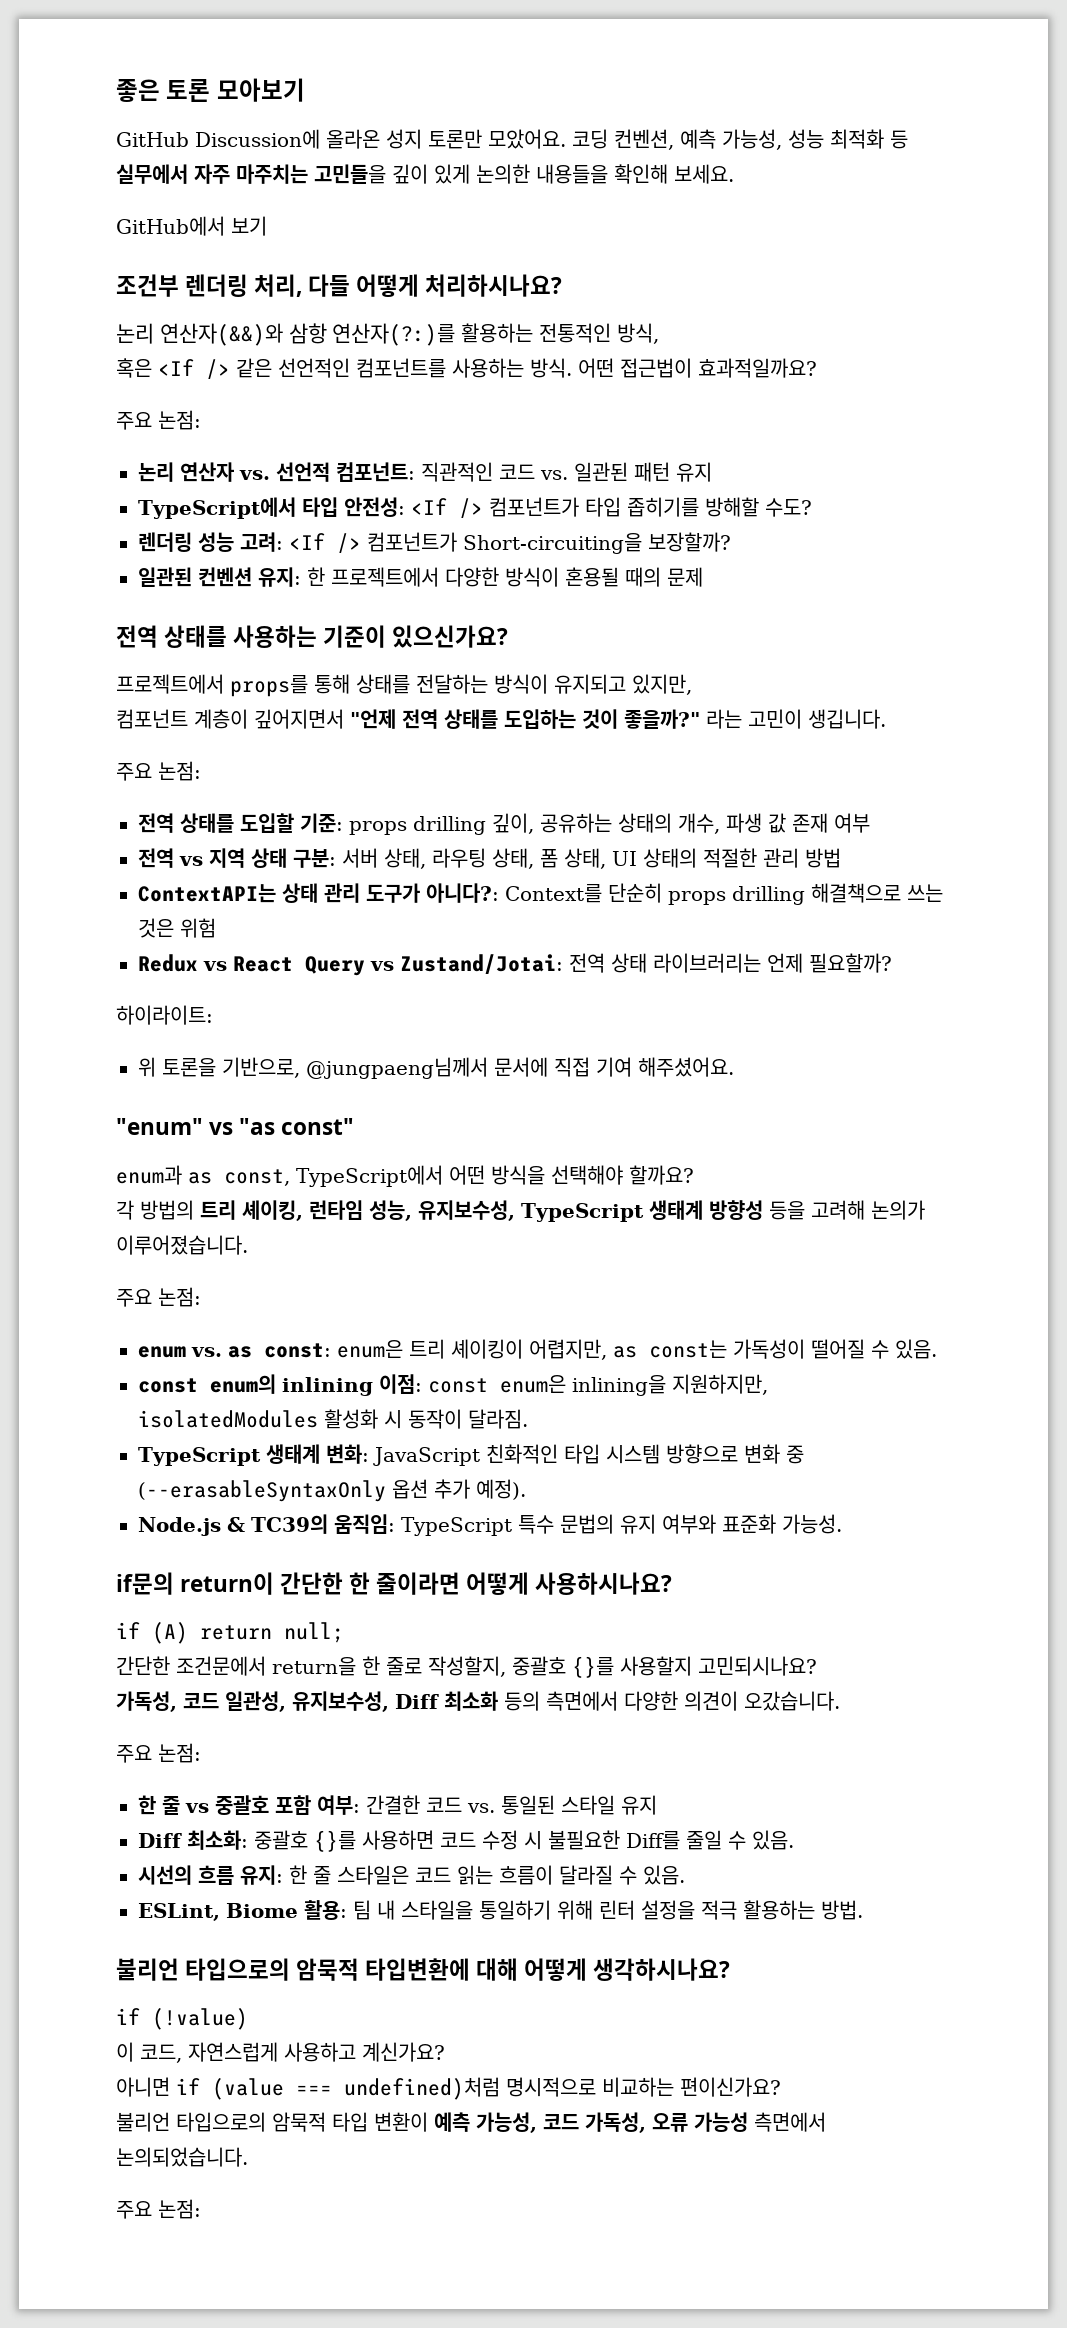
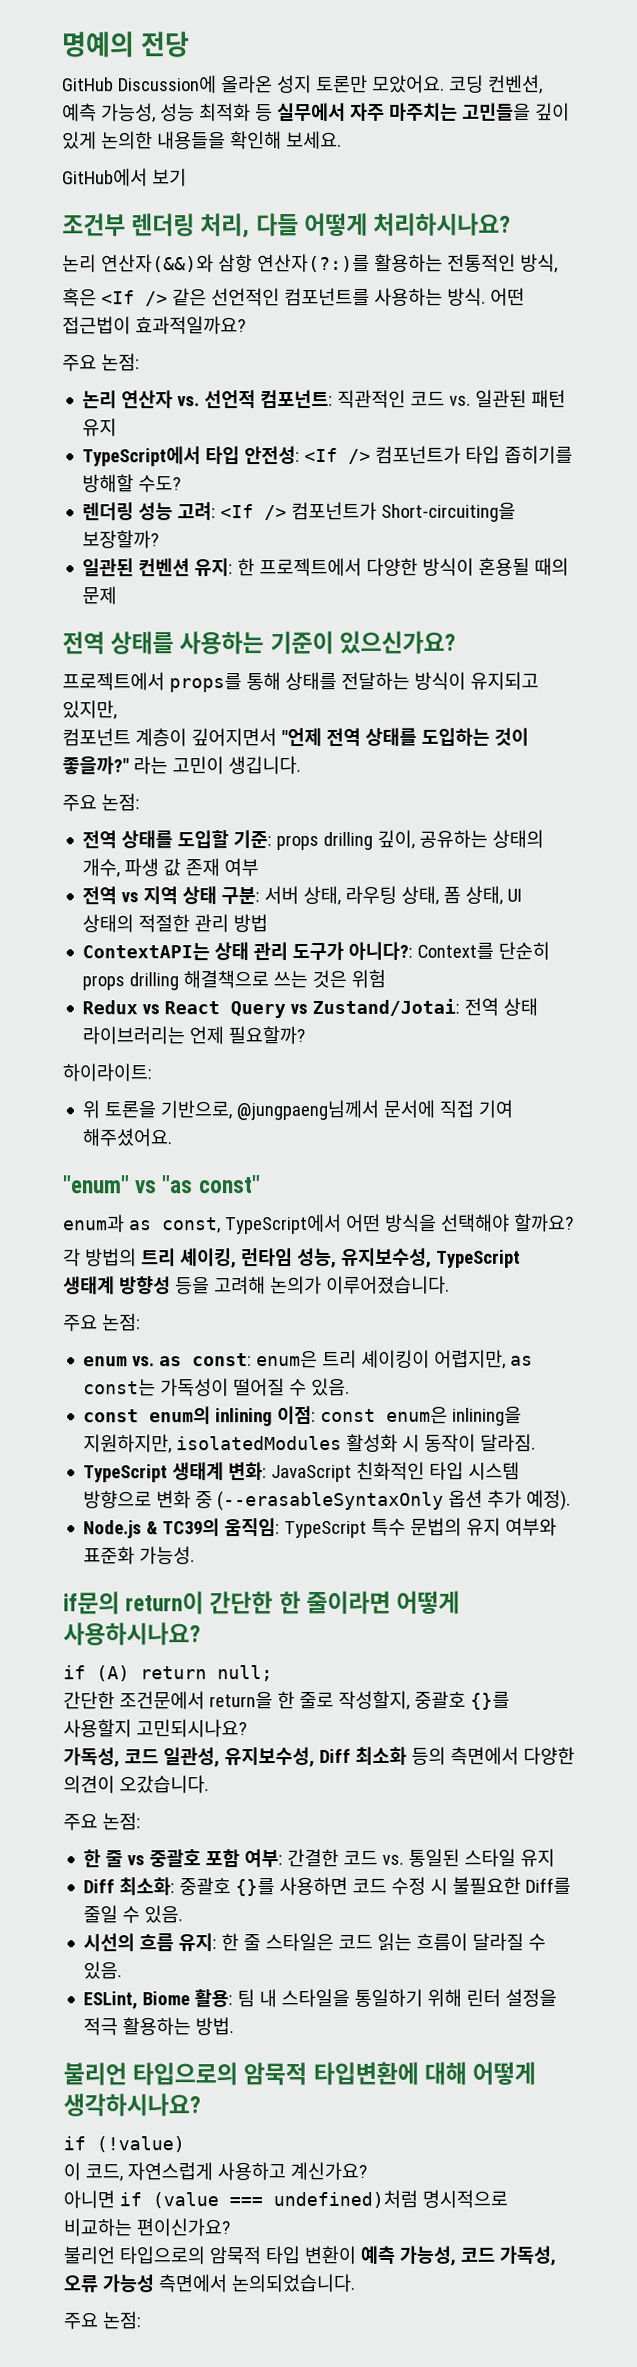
- 좋은 토론 모아보기
+ 명예의 전당

